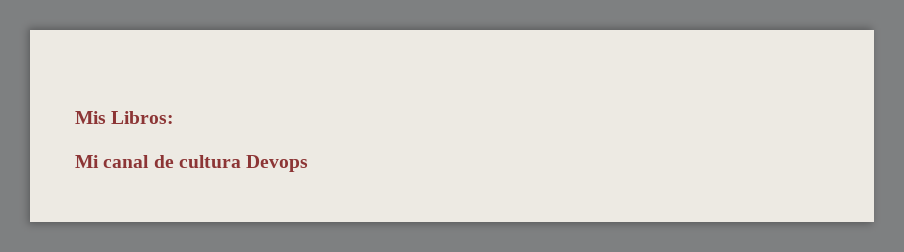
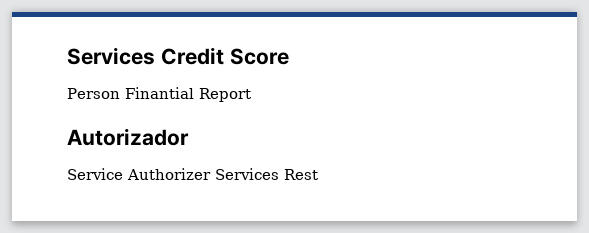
- Mis Libros:
- Mi canal de cultura Devops
+ Services Credit Score
+ Person Finantial Report
+ Autorizador
+ Service Authorizer Services Rest

